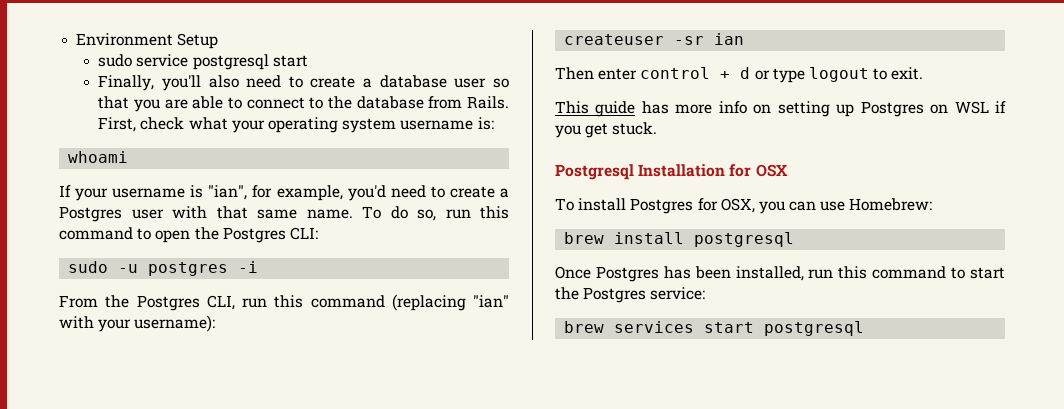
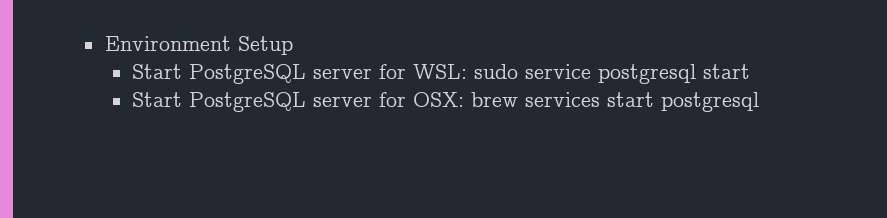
- sudo service postgresql start
+ Start PostgreSQL server for WSL: sudo service postgresql start
- Finally, you'll also need to create a database user so that you are able to connect to the database from Rails. First, check what your operating system username is:
- whoami
- If your username is "ian", for example, you'd need to create a Postgres user with that same name. To do so, run this command to open the Postgres CLI:
- sudo -u postgres -i
- From the Postgres CLI, run this command (replacing "ian" with your username):
- createuser -sr ian
- Then enter control + d or type logout to exit.
- This guide has more info on setting up Postgres on WSL if you get stuck.
- Postgresql Installation for OSX
- To install Postgres for OSX, you can use Homebrew:
- brew install postgresql
- Once Postgres has been installed, run this command to start the Postgres service:
- brew services start postgresql
+ Start PostgreSQL server for OSX: brew services start postgresql

